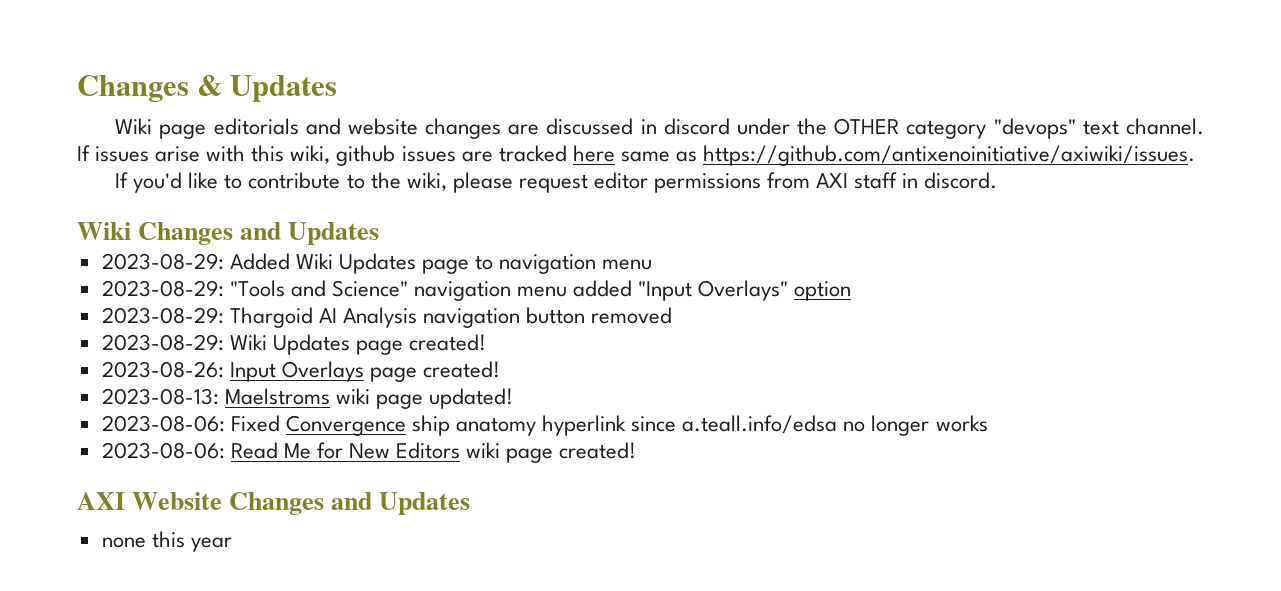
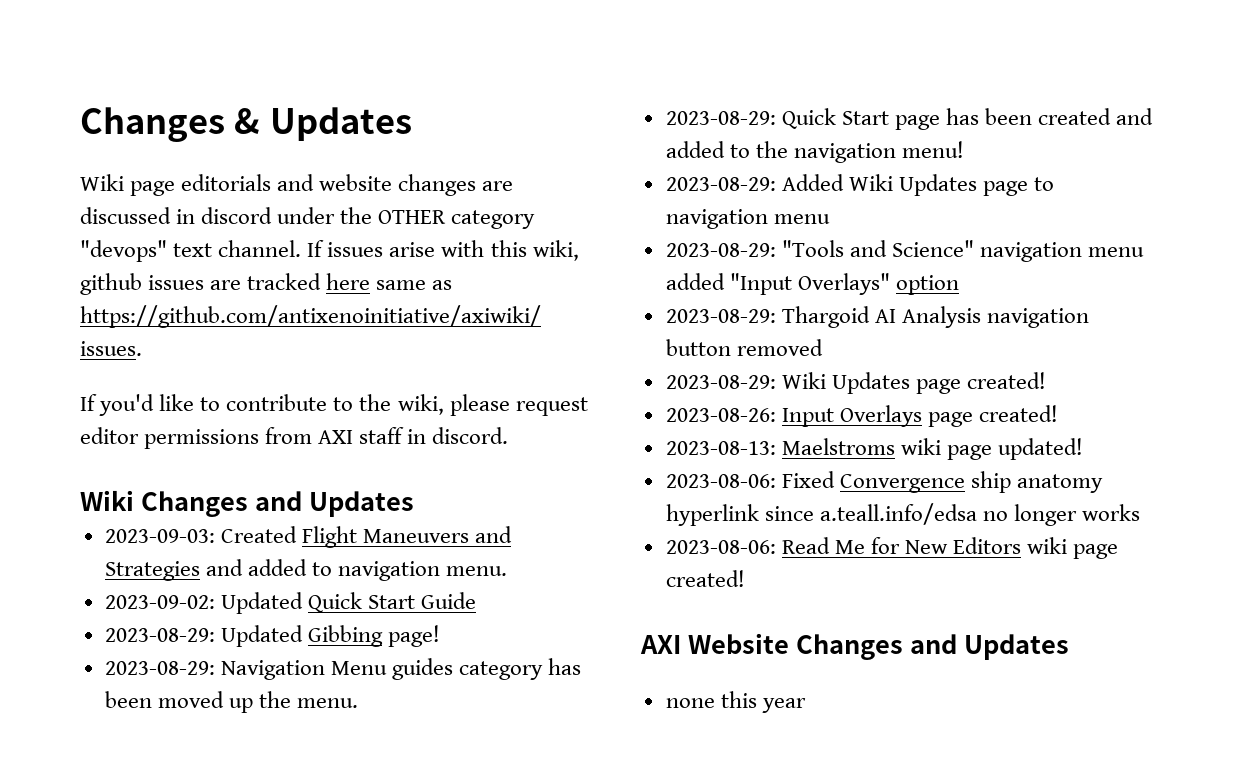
+ 2023-09-03: Created Flight Maneuvers and Strategies and added to navigation menu.
+ 2023-09-02: Updated Quick Start Guide
+ 2023-08-29: Updated Gibbing page!
+ 2023-08-29: Navigation Menu guides category has been moved up the menu.
+ 2023-08-29: Quick Start page has been created and added to the navigation menu!

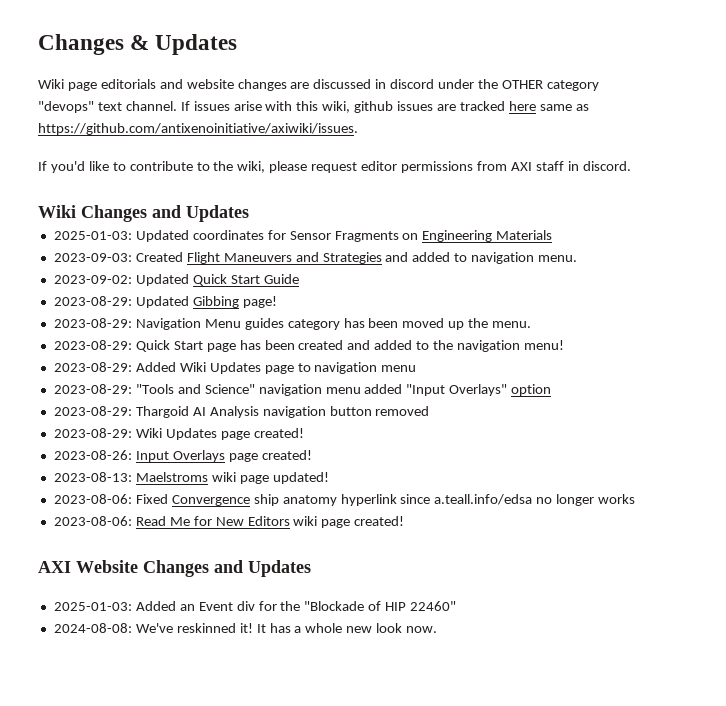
+ 2025-01-03: Updated coordinates for Sensor Fragments on Engineering Materials
- none this year
+ 2025-01-03: Added an Event div for the "Blockade of HIP 22460"
+ 2024-08-08: We've reskinned it! It has a whole new look now.

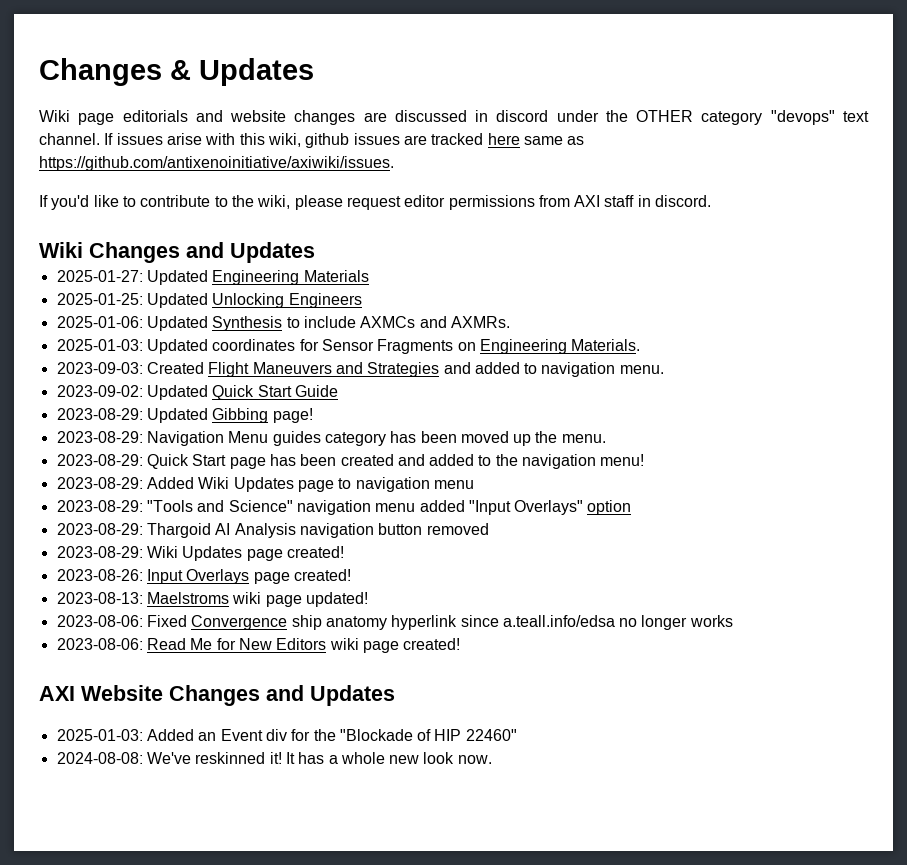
+ 2025-01-27: Updated Engineering Materials
+ 2025-01-25: Updated Unlocking Engineers
+ 2025-01-06: Updated Synthesis to include AXMCs and AXMRs.
- 2025-01-03: Updated coordinates for Sensor Fragments on Engineering Materials
+ 2025-01-03: Updated coordinates for Sensor Fragments on Engineering Materials.

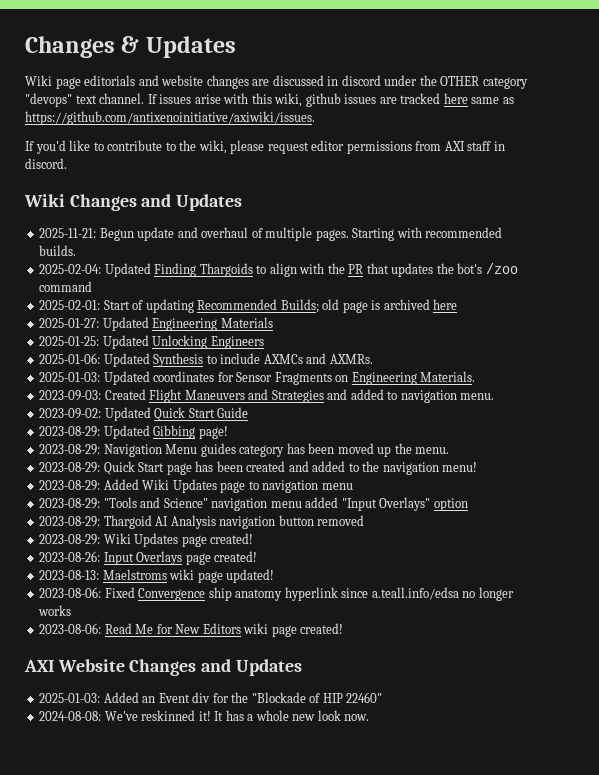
+ 2025-11-21: Begun update and overhaul of multiple pages. Starting with recommended builds.
+ 2025-02-04: Updated Finding Thargoids to align with the PR that updates the bot's /zoo command
+ 2025-02-01: Start of updating Recommended Builds; old page is archived here

